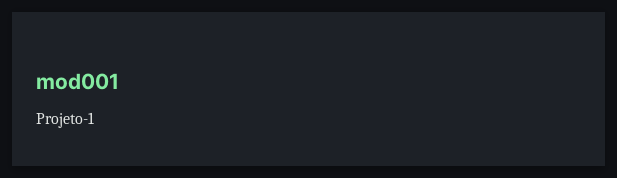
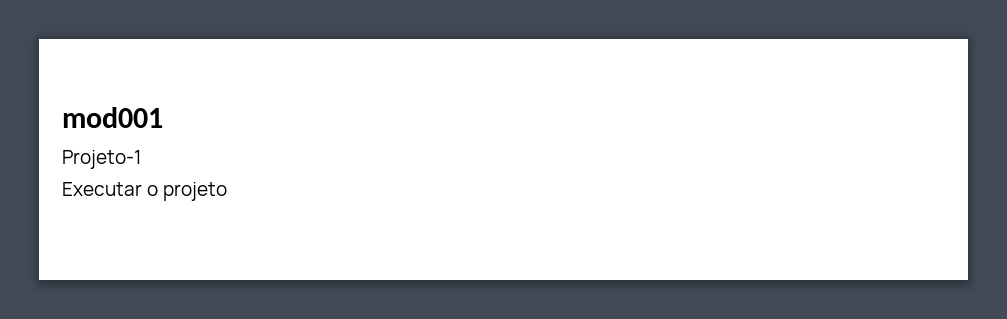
+ Executar o projeto

